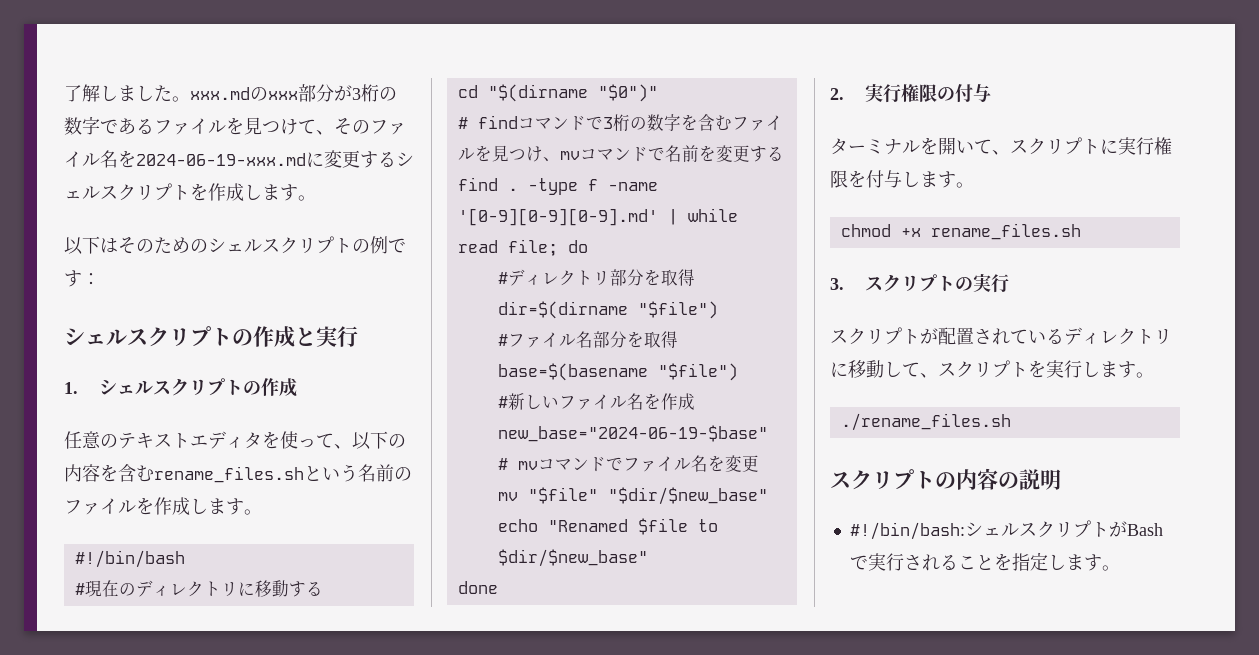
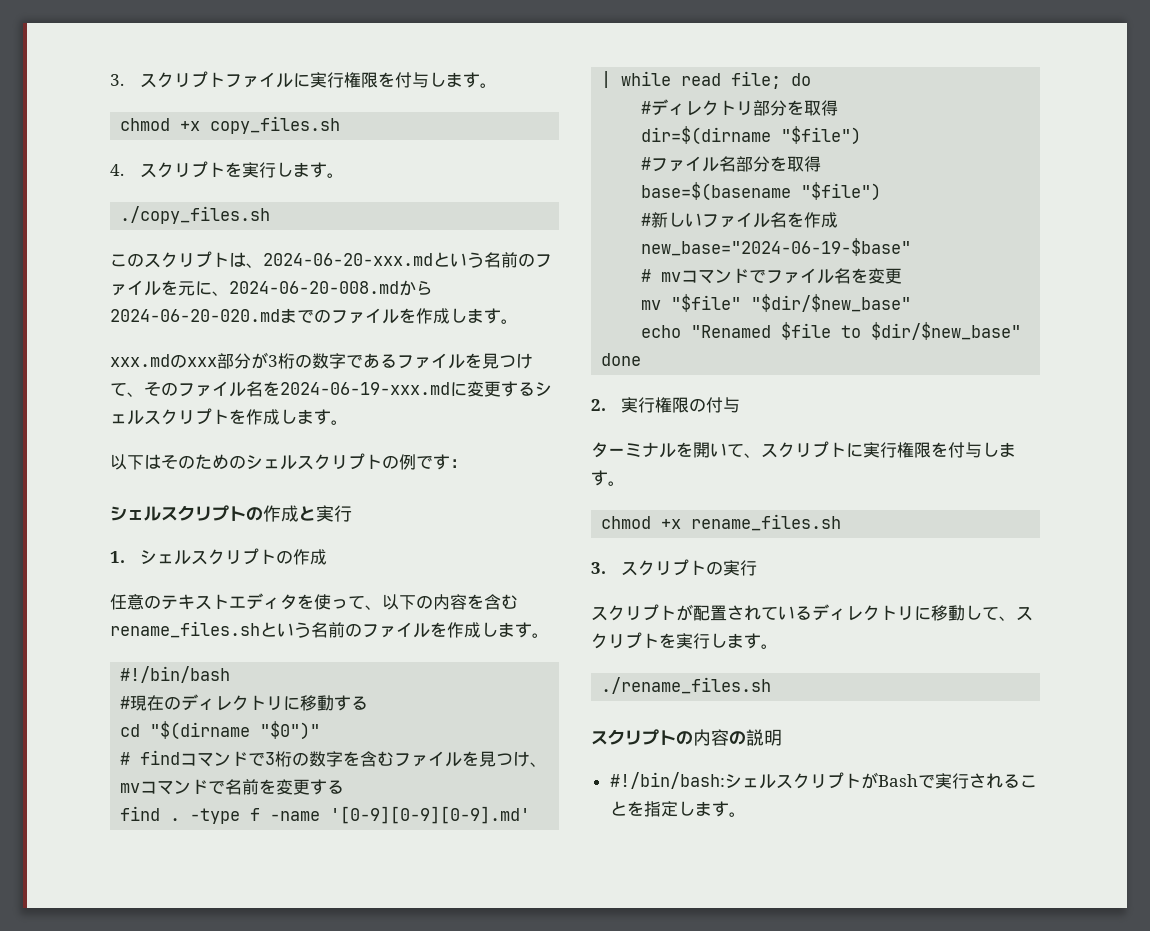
- 了解しました。xxx.mdのxxx部分が3桁の数字であるファイルを見つけて、そのファイル名を2024-06-19-xxx.mdに変更するシェルスクリプトを作成します。
+ 3.スクリプトファイルに実行権限を付与します。
+ chmod +x copy_files.sh
+ 4.スクリプトを実行します。
+ ./copy_files.sh
+ このスクリプトは、2024-06-20-xxx.mdという名前のファイルを元に、2024-06-20-008.mdから2024-06-20-020.mdまでのファイルを作成します。
+ xxx.mdのxxx部分が3桁の数字であるファイルを見つけて、そのファイル名を2024-06-19-xxx.mdに変更するシェルスクリプトを作成します。

